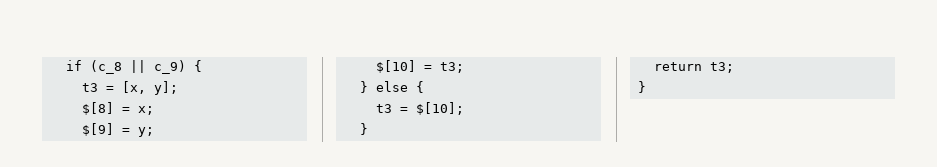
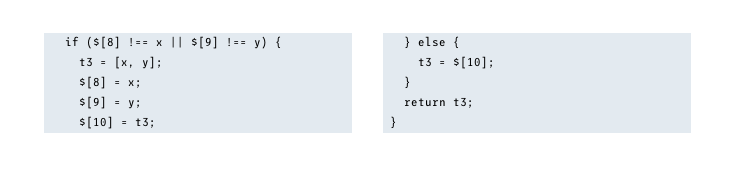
- if (c_8 || c_9) {
+ if ($[8] !== x || $[9] !== y) {

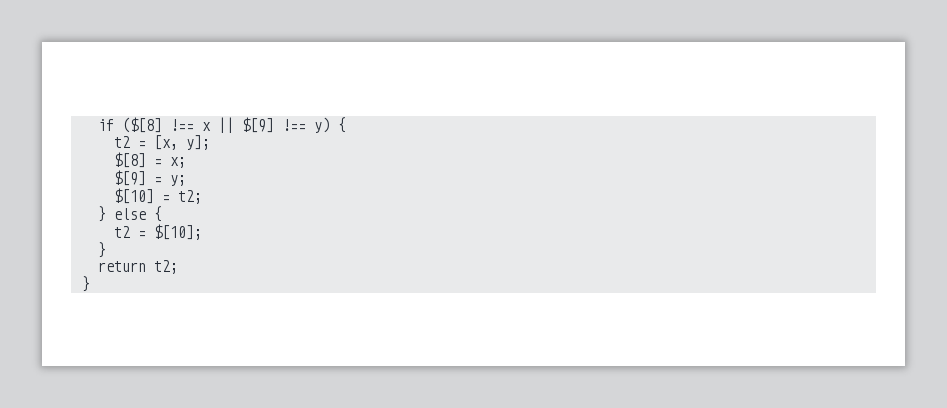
- t3 = [x, y];
+ t2 = [x, y];
- $[10] = t3;
+ $[10] = t2;
- t3 = $[10];
+ t2 = $[10];
- return t3;
+ return t2;

